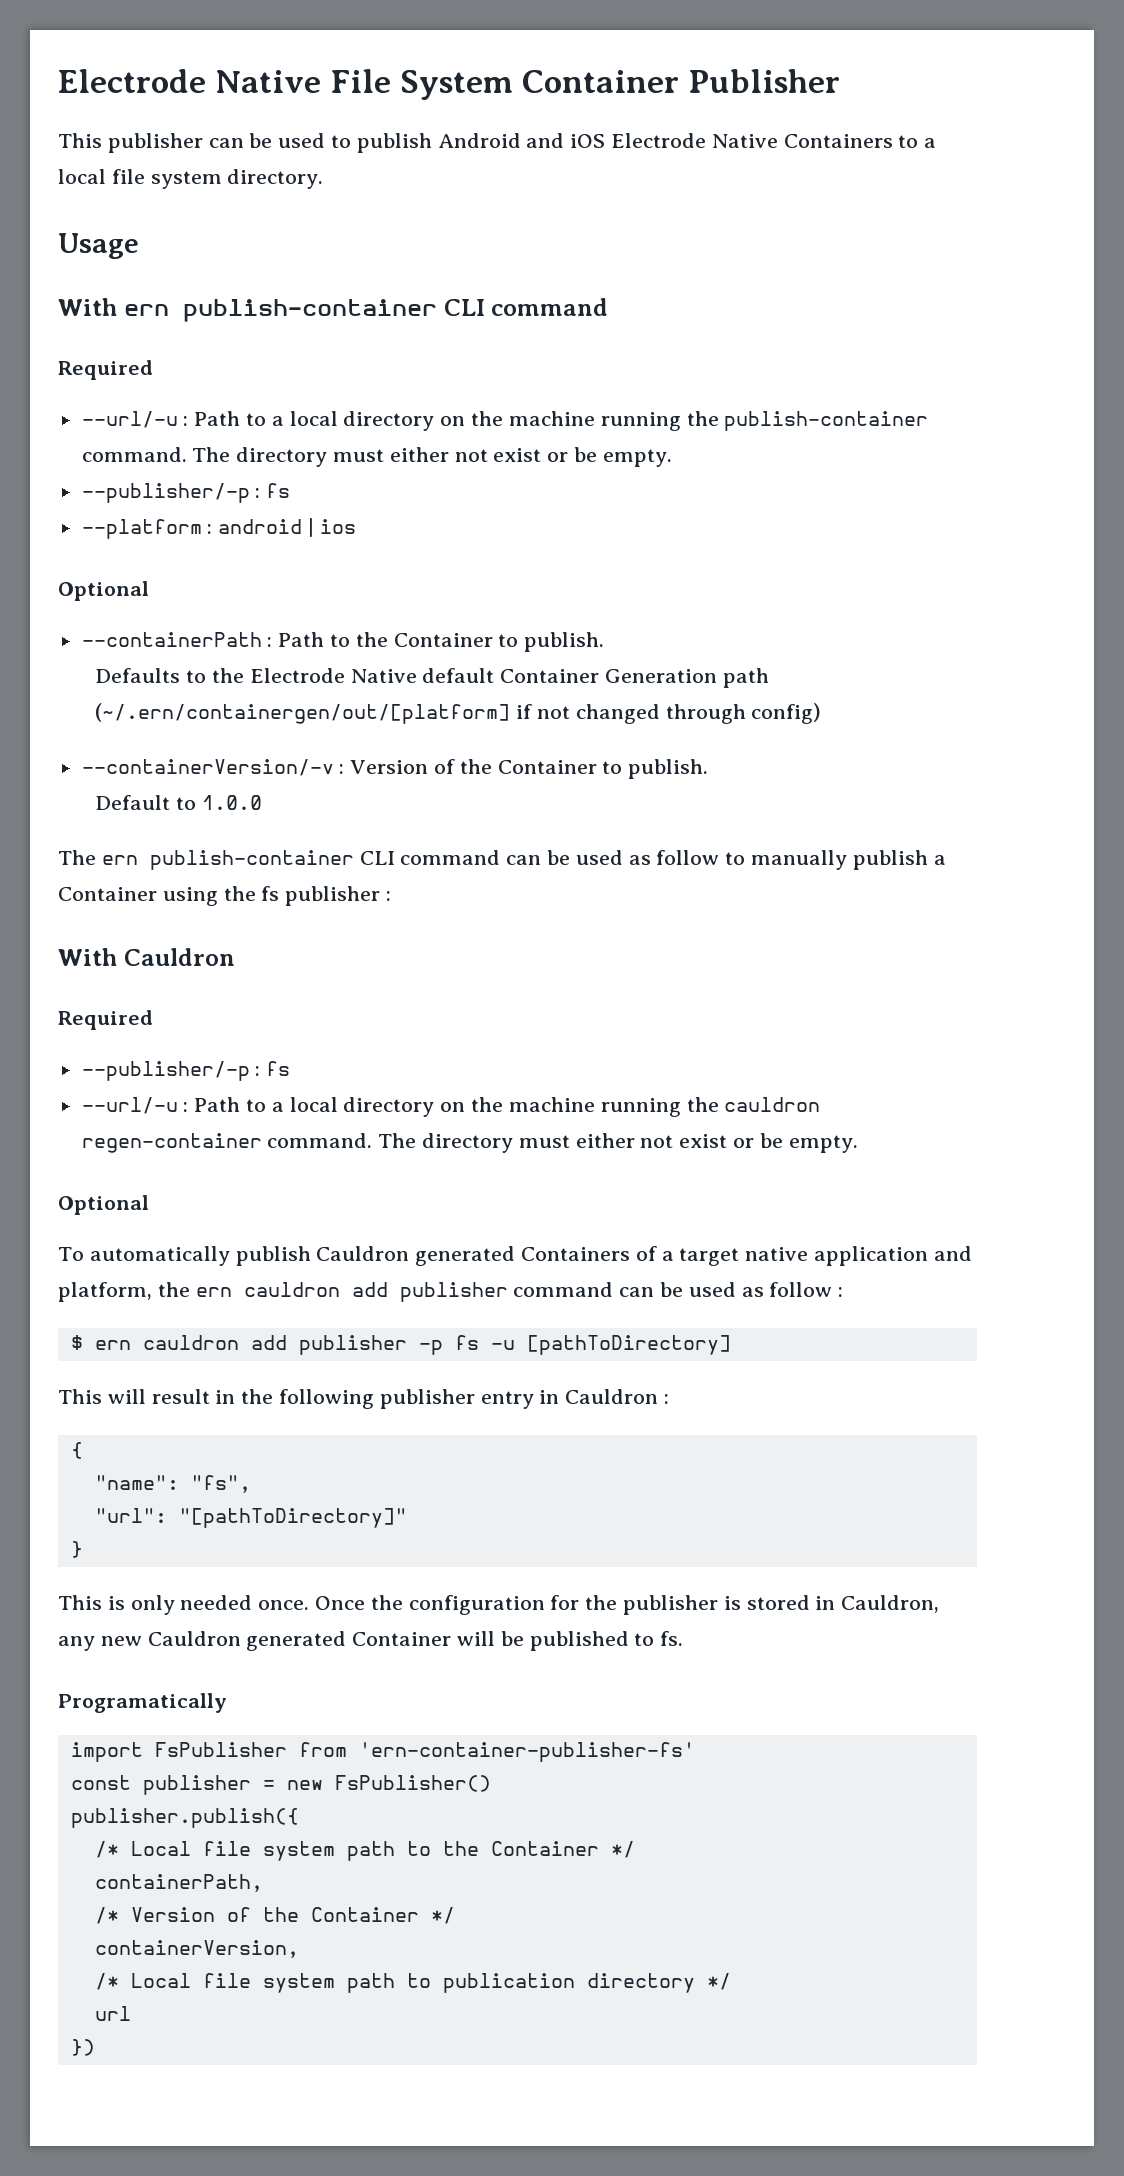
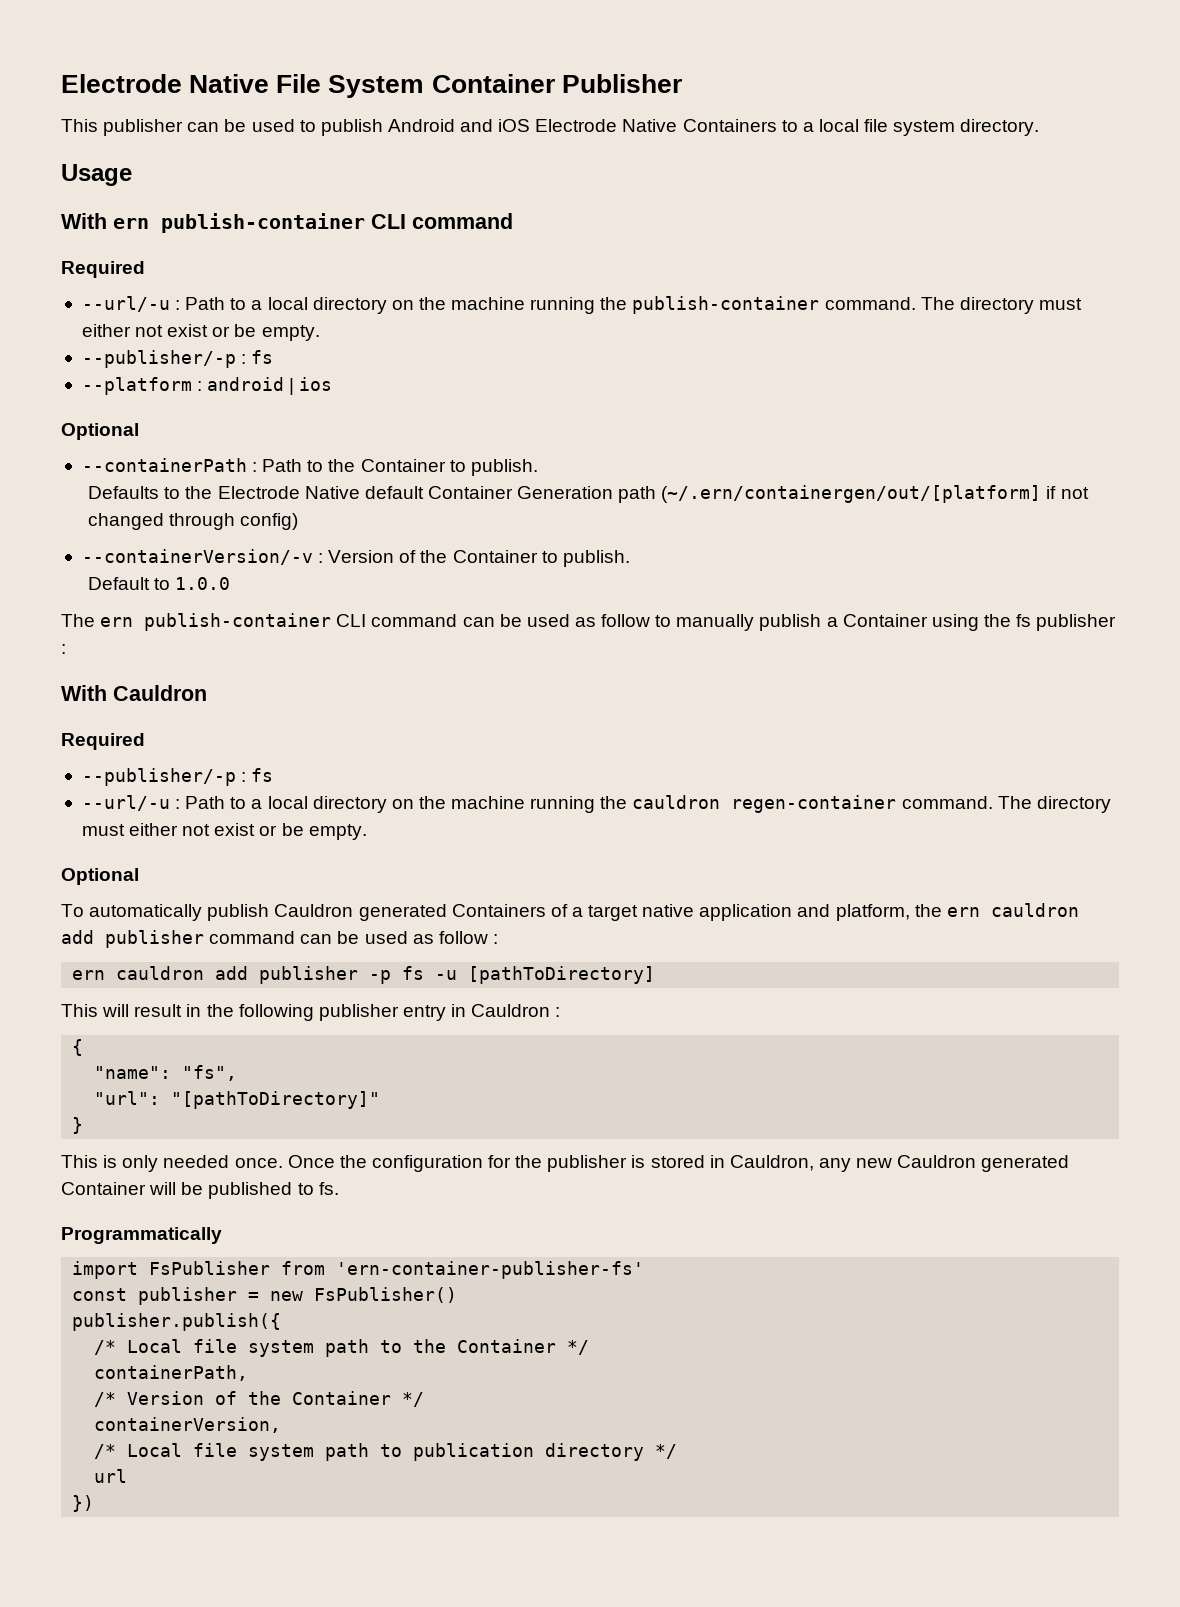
- $ ern cauldron add publisher -p fs -u [pathToDirectory]
+ ern cauldron add publisher -p fs -u [pathToDirectory]
- Programatically
+ Programmatically

